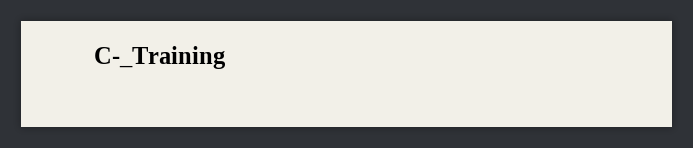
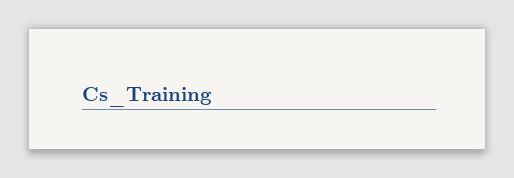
- C-_Training
+ Cs_Training

